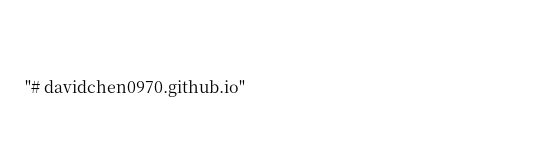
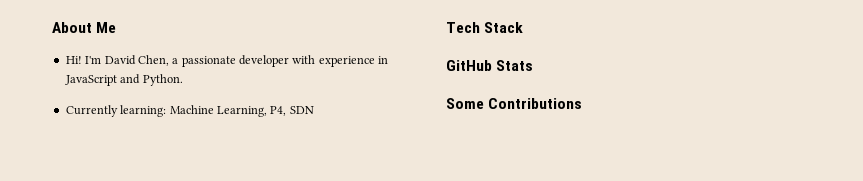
- "# davidchen0970.github.io"
+ About Me
+ Hi! I'm David Chen, a passionate developer with experience in JavaScript and Python.
+ Currently learning: Machine Learning, P4, SDN
+ Tech Stack
+ GitHub Stats
+ Some Contributions

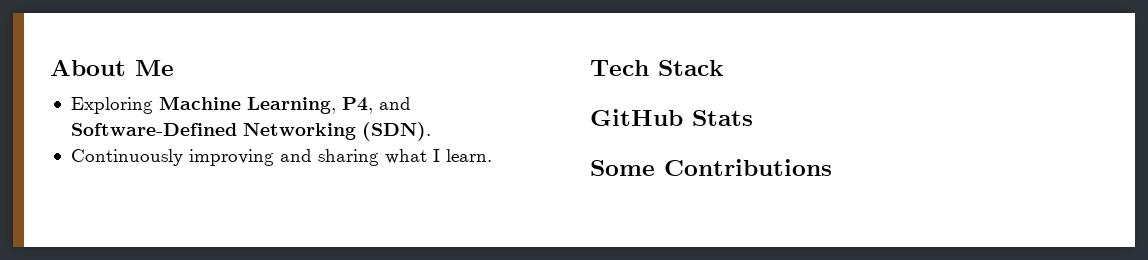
- Hi! I'm David Chen, a passionate developer with experience in JavaScript and Python.
- Currently learning: Machine Learning, P4, SDN
+ Exploring Machine Learning, P4, and Software-Defined Networking (SDN).
+ Continuously improving and sharing what I learn.

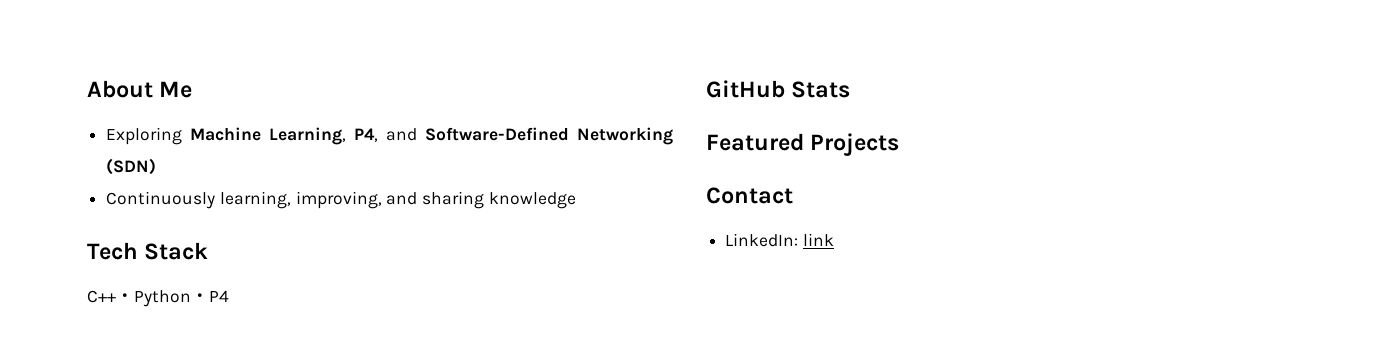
- Exploring Machine Learning, P4, and Software-Defined Networking (SDN).
+ Exploring Machine Learning, P4, and Software-Defined Networking (SDN)
- Continuously improving and sharing what I learn.
+ Continuously learning, improving, and sharing knowledge
  Tech Stack
+ C++・Python・P4
  GitHub Stats
- Some Contributions
+ Featured Projects
+ Contact
+ LinkedIn: link

